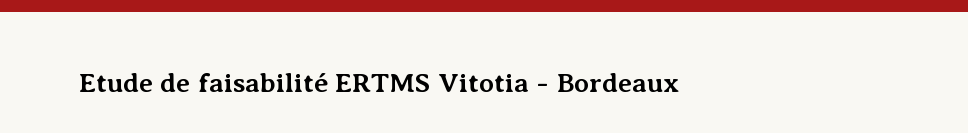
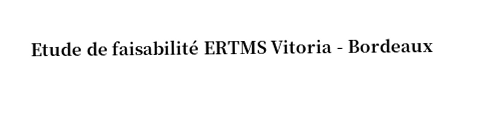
- Etude de faisabilité ERTMS Vitotia - Bordeaux
+ Etude de faisabilité ERTMS Vitoria - Bordeaux

